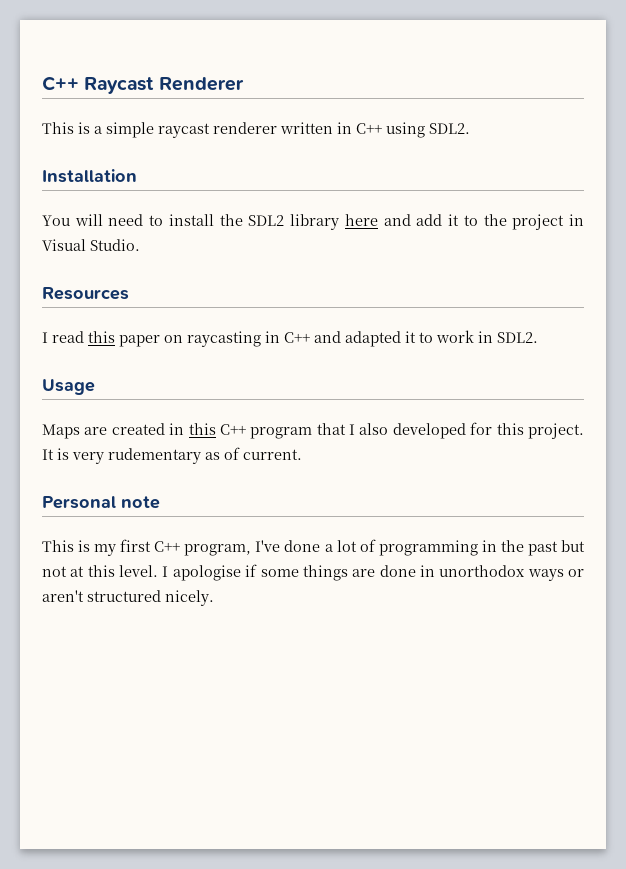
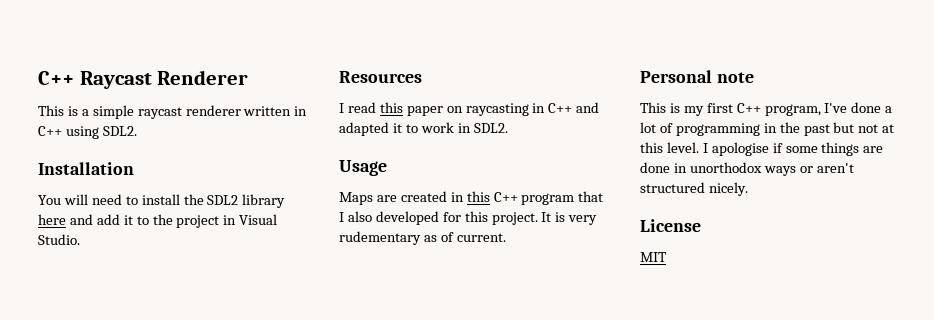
+ License
+ MIT

